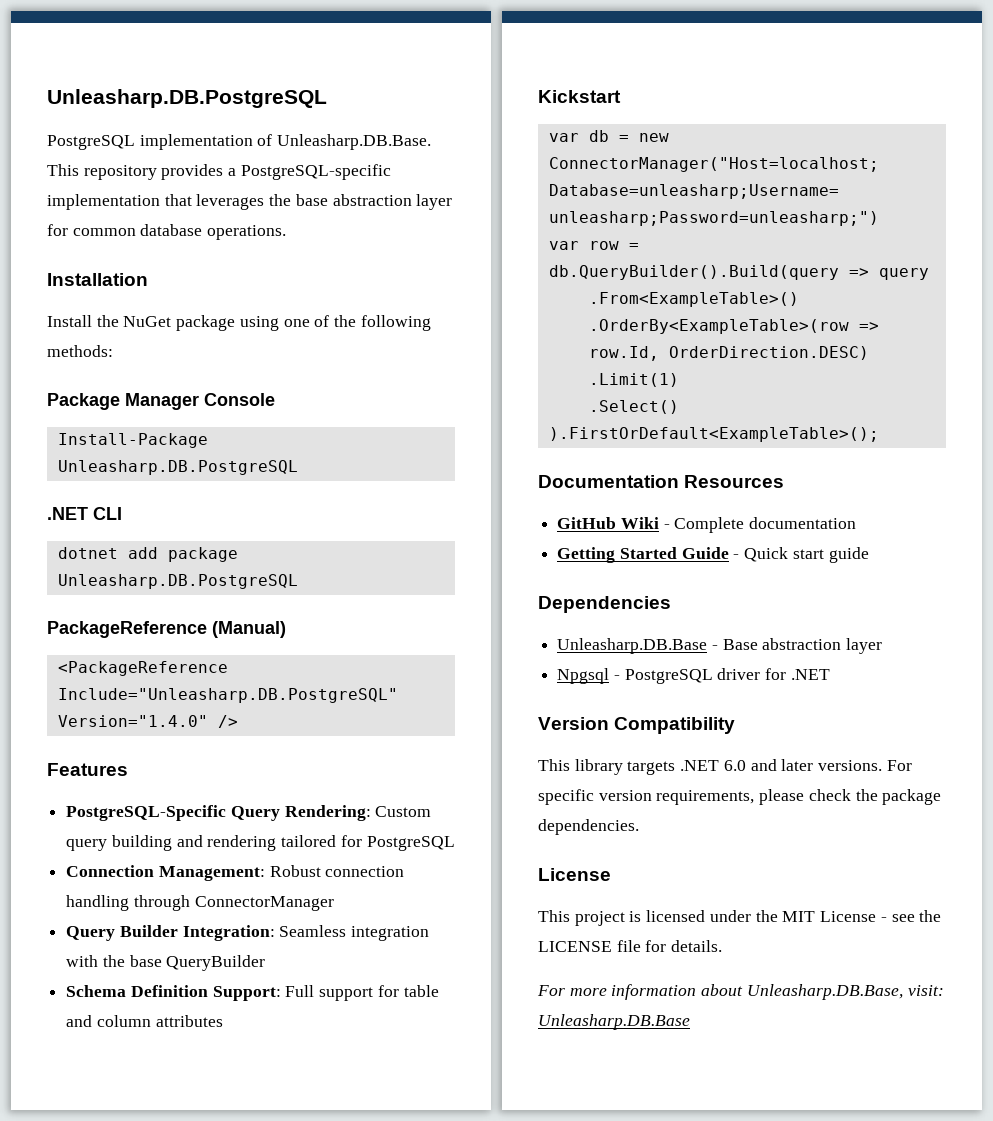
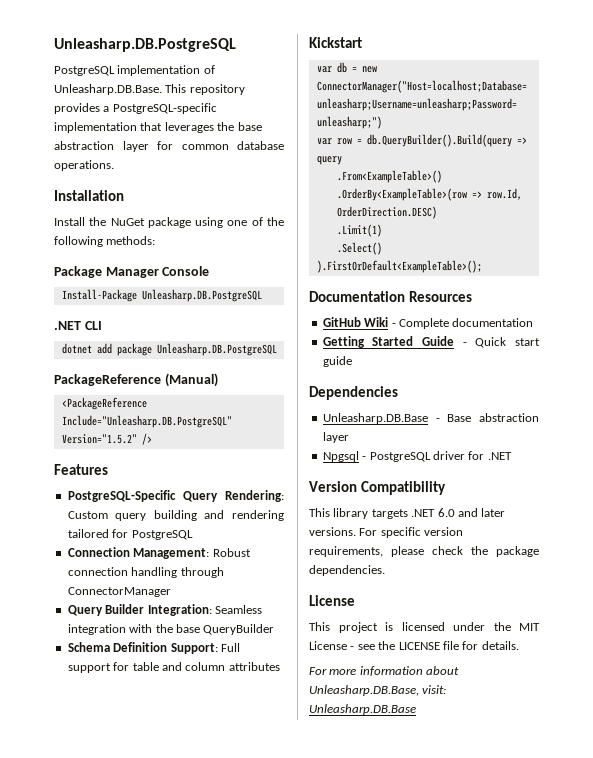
- <PackageReference Include="Unleasharp.DB.PostgreSQL" Version="1.4.0" />
+ <PackageReference Include="Unleasharp.DB.PostgreSQL" Version="1.5.2" />

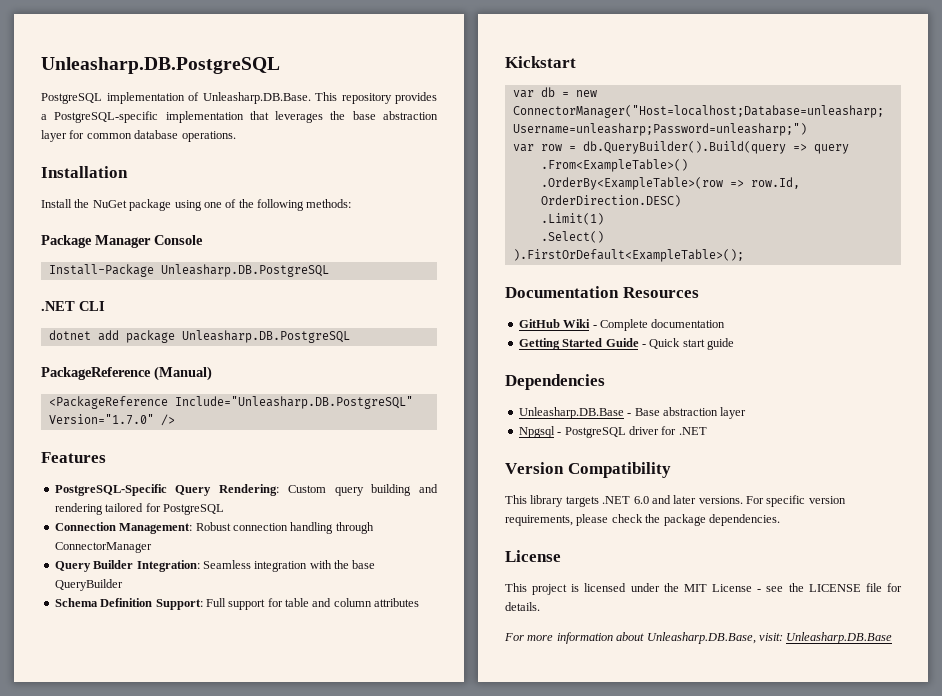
- <PackageReference Include="Unleasharp.DB.PostgreSQL" Version="1.5.2" />
+ <PackageReference Include="Unleasharp.DB.PostgreSQL" Version="1.7.0" />

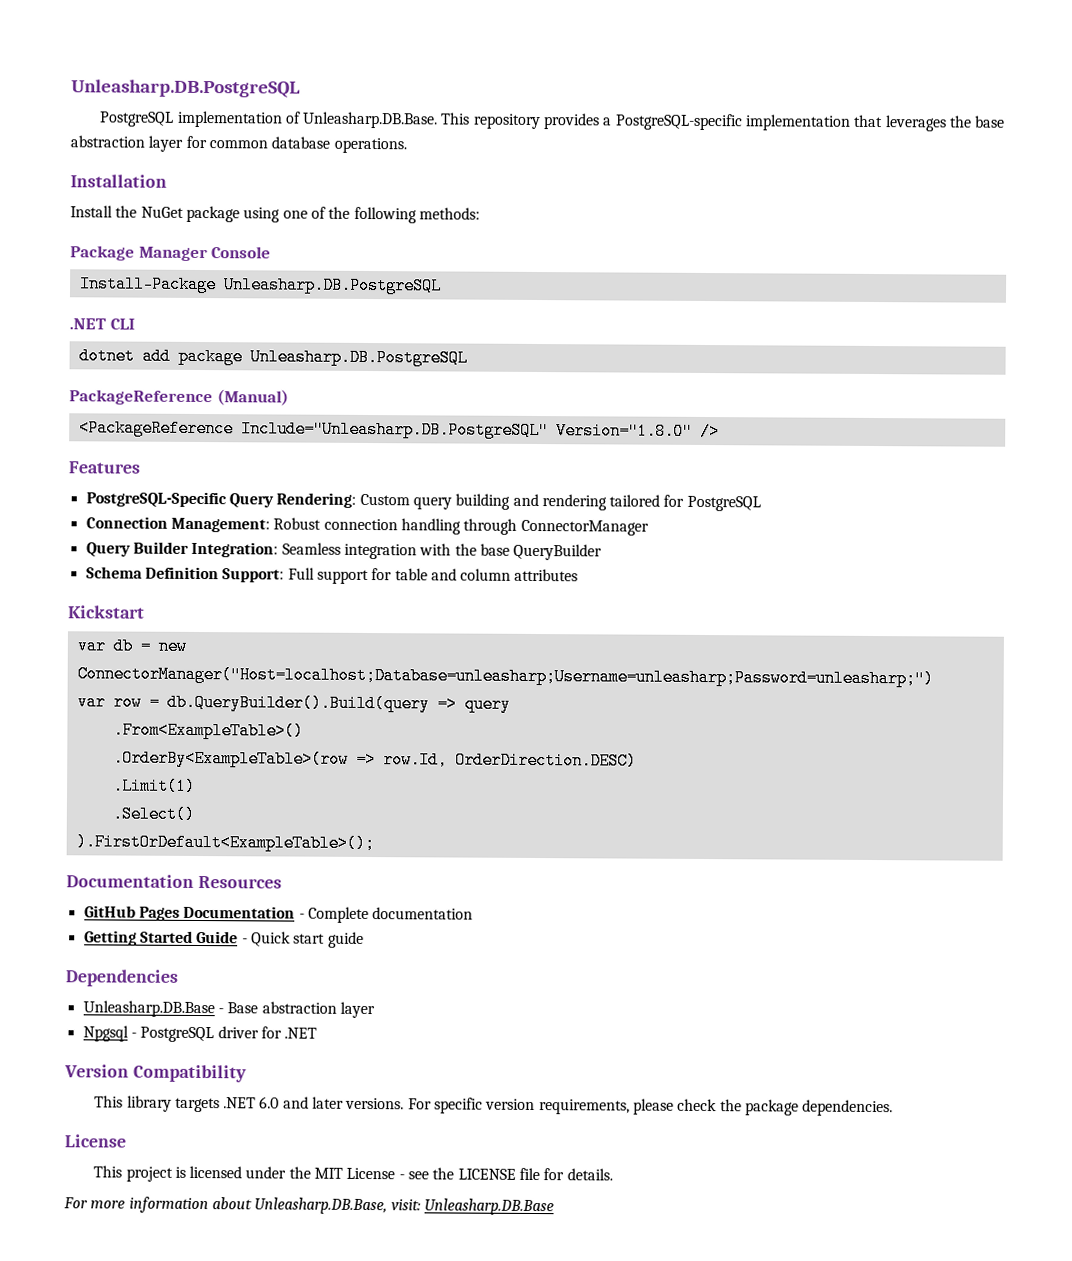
- <PackageReference Include="Unleasharp.DB.PostgreSQL" Version="1.7.0" />
+ <PackageReference Include="Unleasharp.DB.PostgreSQL" Version="1.8.0" />
- GitHub Wiki - Complete documentation
+ GitHub Pages Documentation - Complete documentation

